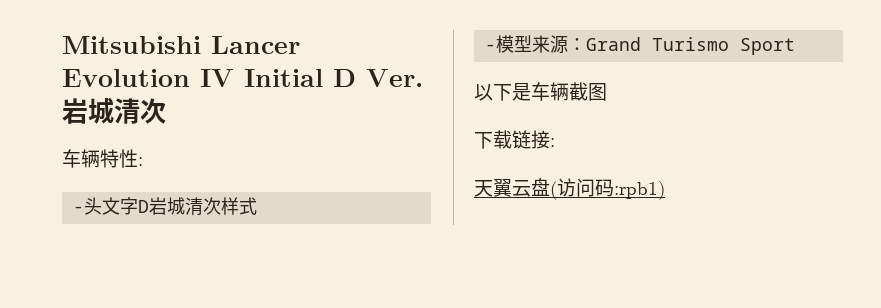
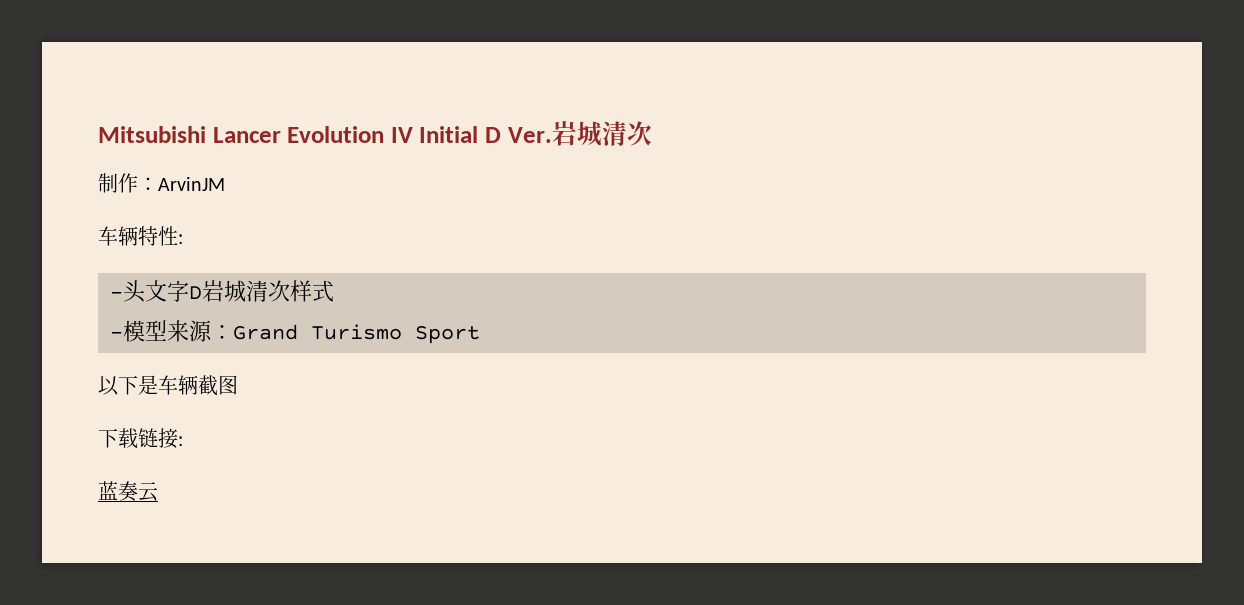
+ 制作：ArvinJM
- 天翼云盘(访问码:rpb1)
+ 蓝奏云

